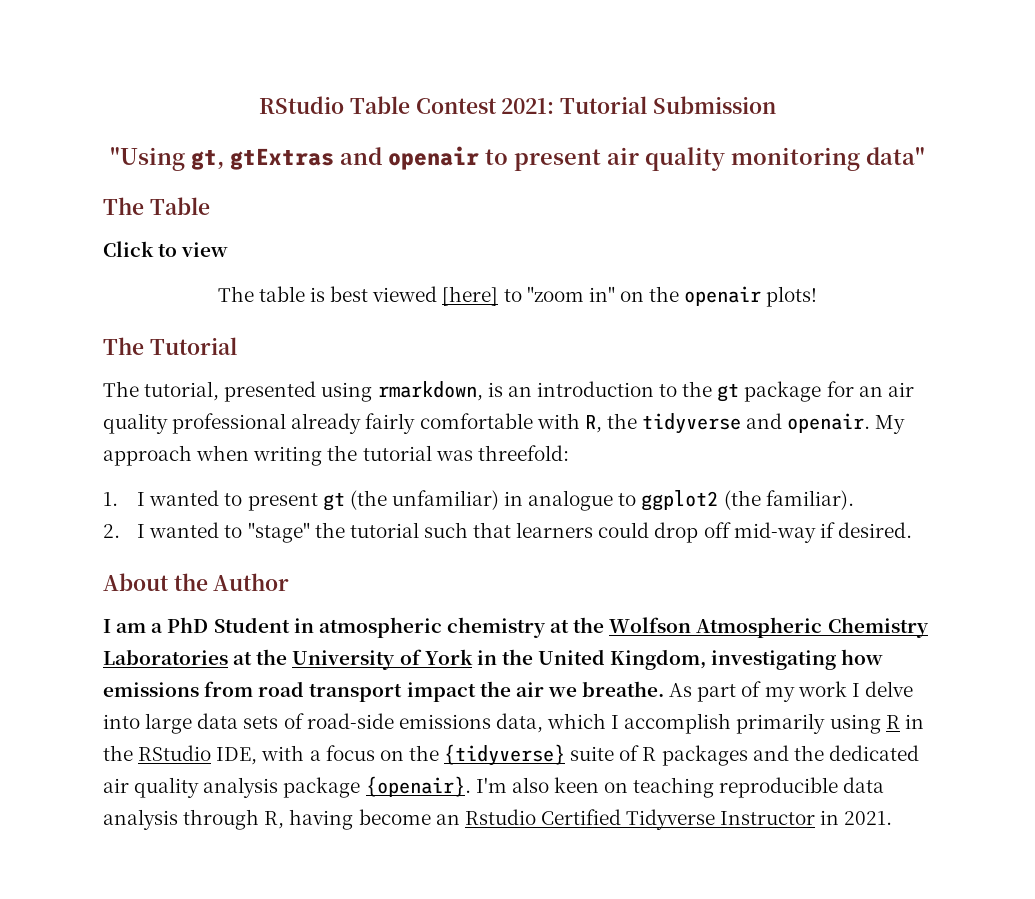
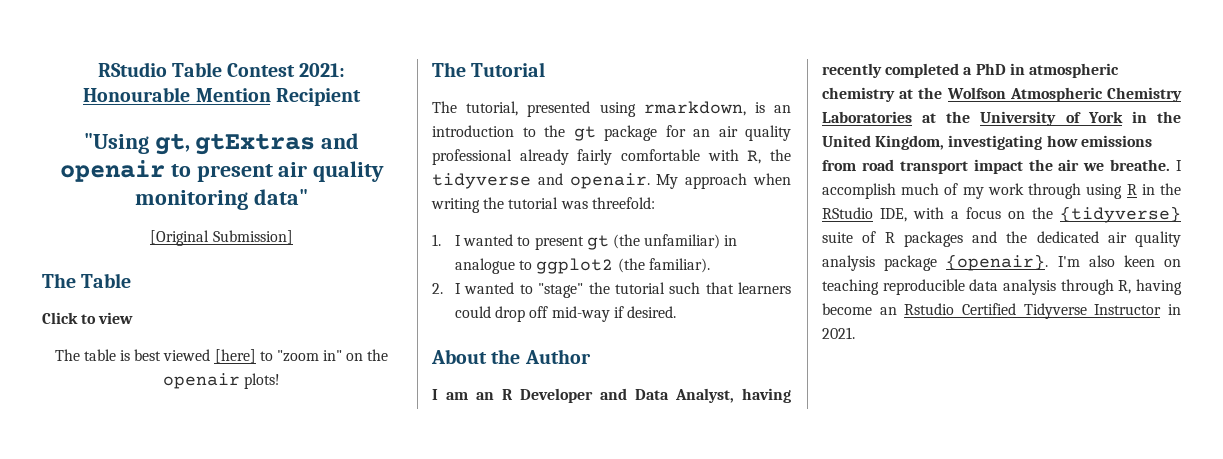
- RStudio Table Contest 2021: Tutorial Submission
+ RStudio Table Contest 2021: Honourable Mention Recipient
+ [Original Submission]
- I am a PhD Student in atmospheric chemistry at the Wolfson Atmospheric Chemistry Laboratories at the University of York in the United Kingdom, investigating how emissions from road transport impact the air we breathe.
+ I am an R Developer and Data Analyst, having recently completed a PhD in atmospheric chemistry at the Wolfson Atmospheric Chemistry Laboratories at the University of York in the United Kingdom, investigating how emissions from road transport impact the air we breathe.
- As part of my work I delve into large data sets of road-side emissions data, which I accomplish primarily using R in the RStudio IDE, with a focus on the {tidyverse} suite of R packages and the dedicated air quality analysis package {openair}.
+ I accomplish much of my work through using R in the RStudio IDE, with a focus on the {tidyverse} suite of R packages and the dedicated air quality analysis package {openair}.

